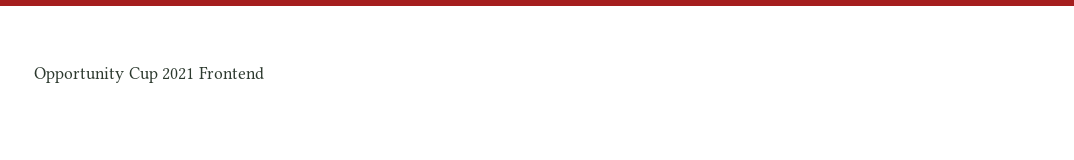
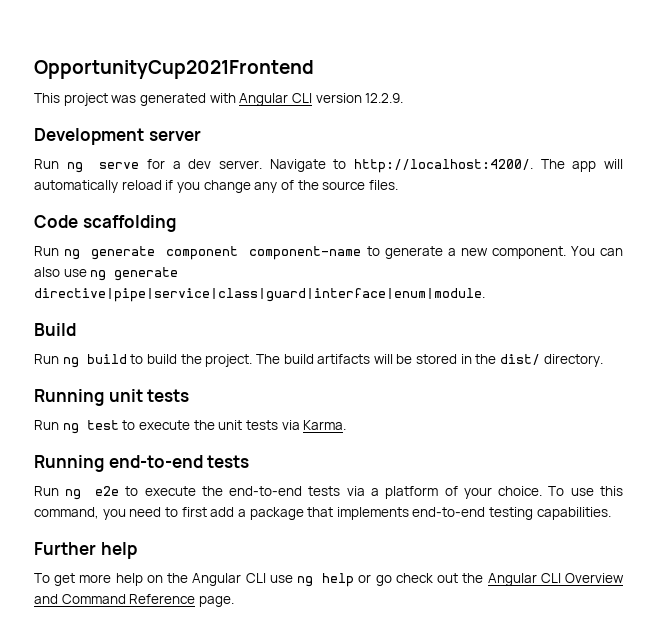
- Opportunity Cup 2021 Frontend
+ OpportunityCup2021Frontend
+ This project was generated with Angular CLI version 12.2.9.
+ Development server
+ Run ng serve for a dev server. Navigate to http://localhost:4200/. The app will automatically reload if you change any of the source files.
+ Code scaffolding
+ Run ng generate component component-name to generate a new component. You can also use ng generate directive|pipe|service|class|guard|interface|enum|module.
+ Build
+ Run ng build to build the project. The build artifacts will be stored in the dist/ directory.
+ Running unit tests
+ Run ng test to execute the unit tests via Karma.
+ Running end-to-end tests
+ Run ng e2e to execute the end-to-end tests via a platform of your choice. To use this command, you need to first add a package that implements end-to-end testing capabilities.
+ Further help
+ To get more help on the Angular CLI use ng help or go check out the Angular CLI Overview and Command Reference page.

